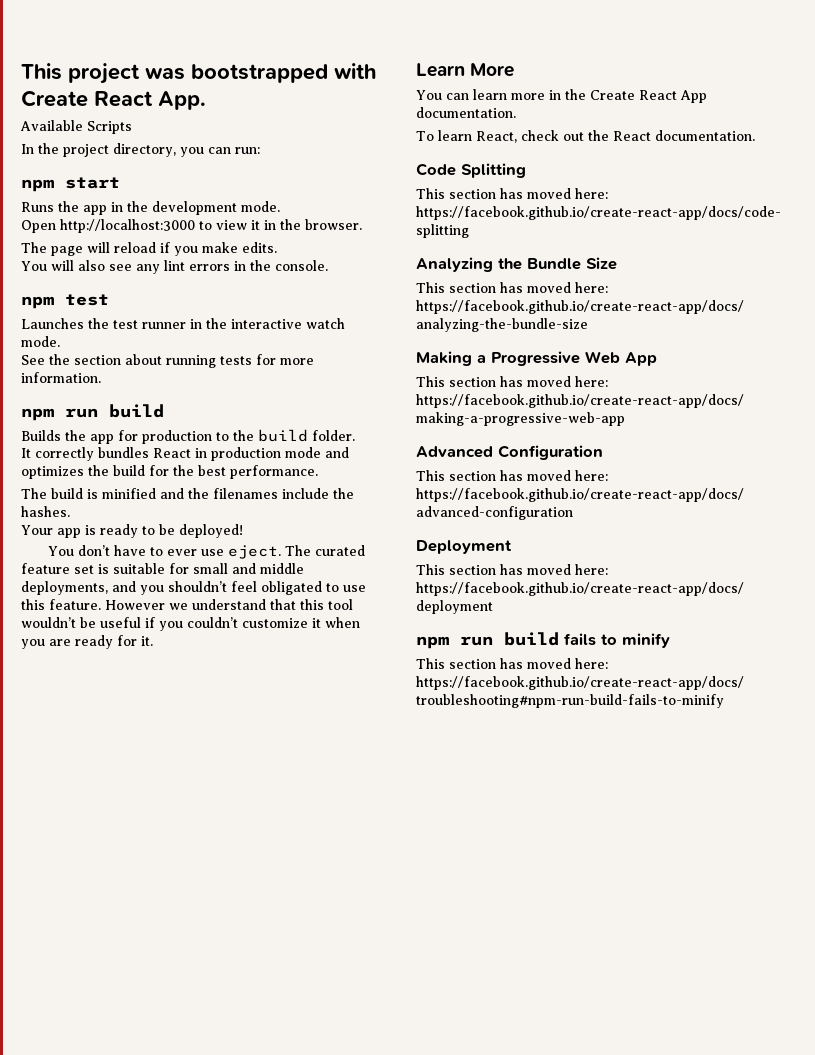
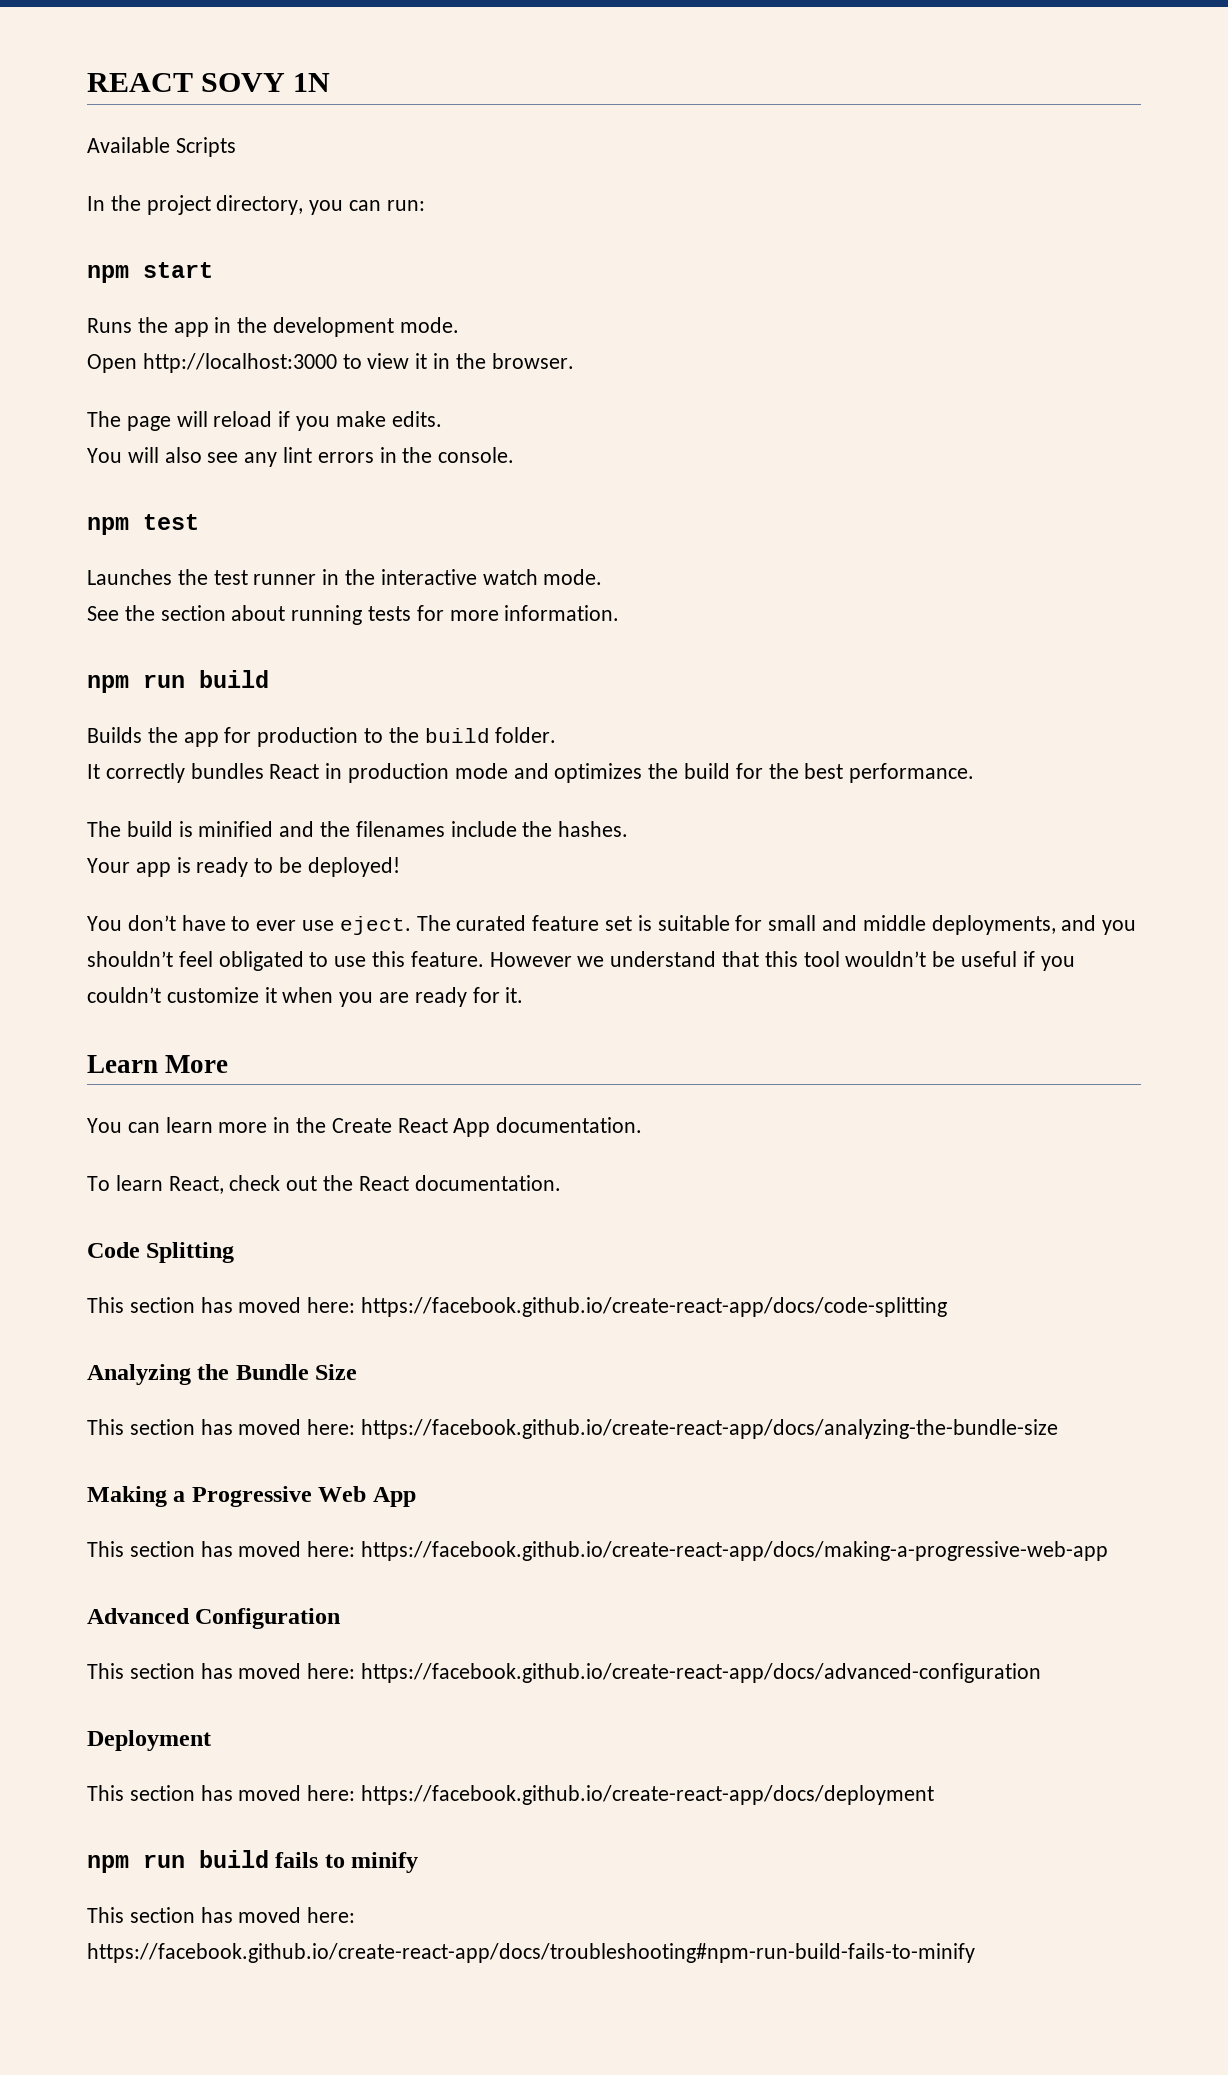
- This project was bootstrapped with Create React App.
+ REACT SOVY 1N

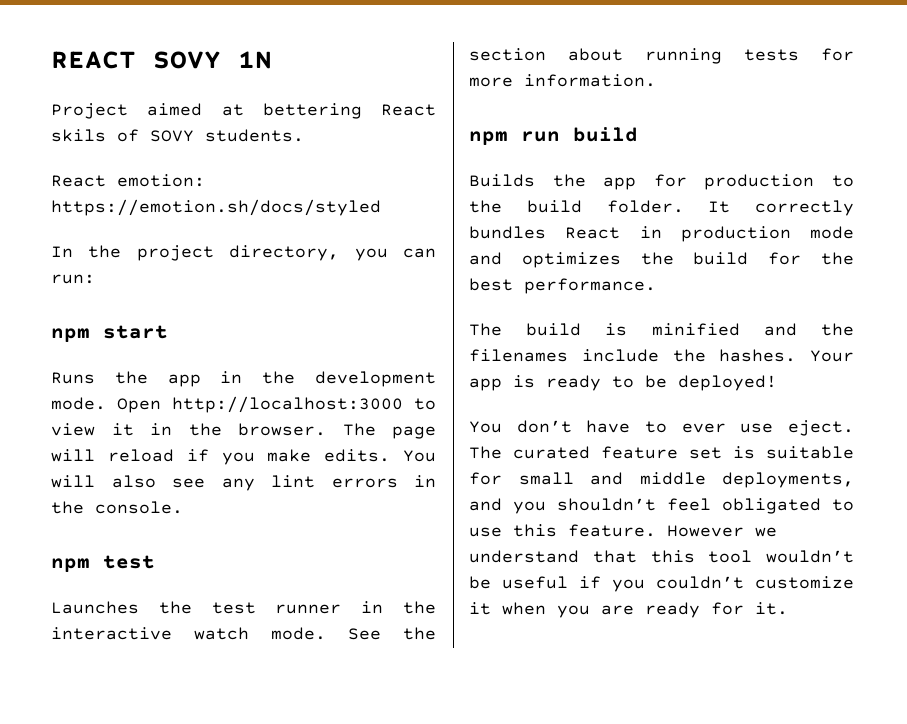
- Available Scripts
+ Project aimed at bettering React skils of SOVY students.
+ React emotion: https://emotion.sh/docs/styled
- Runs the app in the development mode.
- Open http://localhost:3000 to view it in the browser.
- The page will reload if you make edits.
- You will also see any lint errors in the console.
+ Runs the app in the development mode. Open http://localhost:3000 to view it in the browser. The page will reload if you make edits. You will also see any lint errors in the console.
- Launches the test runner in the interactive watch mode.
- See the section about running tests for more information.
+ Launches the test runner in the interactive watch mode. See the section about running tests for more information.
- Builds the app for production to the build folder.
- It correctly bundles React in production mode and optimizes the build for the best performance.
+ Builds the app for production to the build folder. It correctly bundles React in production mode and optimizes the build for the best performance.
- The build is minified and the filenames include the hashes.
- Your app is ready to be deployed!
+ The build is minified and the filenames include the hashes. Your app is ready to be deployed!
- Learn More
- You can learn more in the Create React App documentation.
- To learn React, check out the React documentation.
- Code Splitting
- This section has moved here: https://facebook.github.io/create-react-app/docs/code-splitting
- Analyzing the Bundle Size
- This section has moved here: https://facebook.github.io/create-react-app/docs/analyzing-the-bundle-size
- Making a Progressive Web App
- This section has moved here: https://facebook.github.io/create-react-app/docs/making-a-progressive-web-app
- Advanced Configuration
- This section has moved here: https://facebook.github.io/create-react-app/docs/advanced-configuration
- Deployment
- This section has moved here: https://facebook.github.io/create-react-app/docs/deployment
- npm run build fails to minify
- This section has moved here: https://facebook.github.io/create-react-app/docs/troubleshooting#npm-run-build-fails-to-minify

